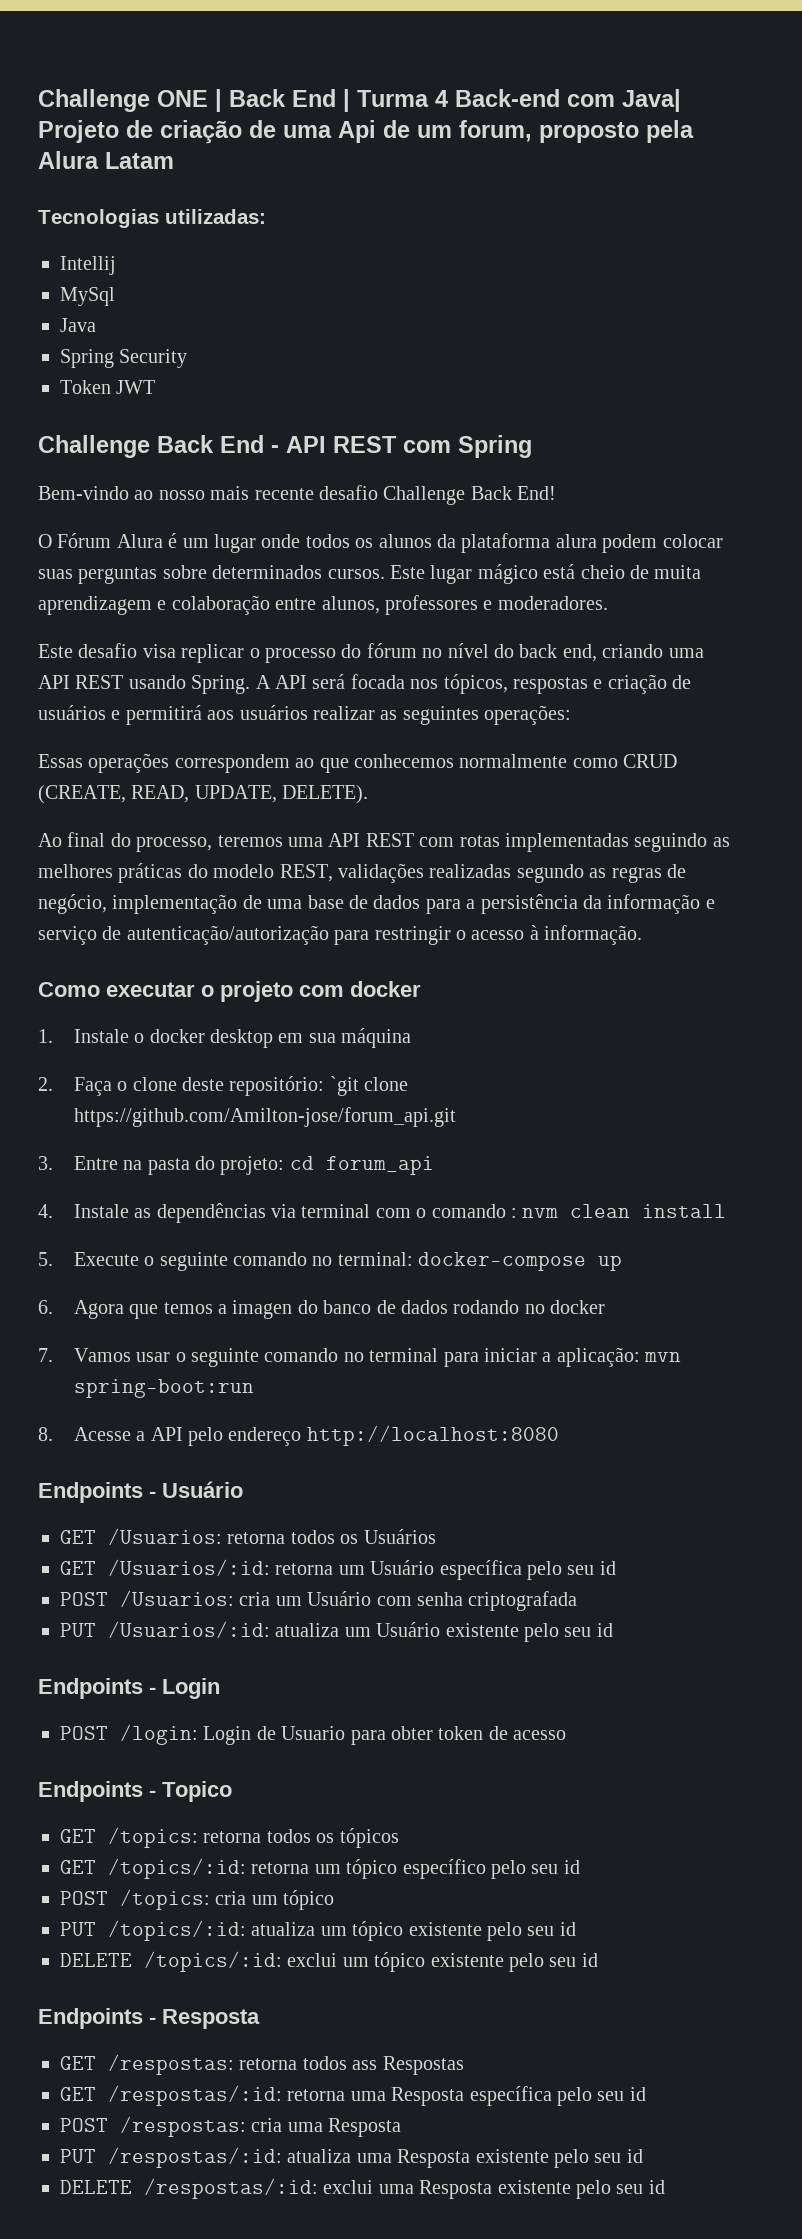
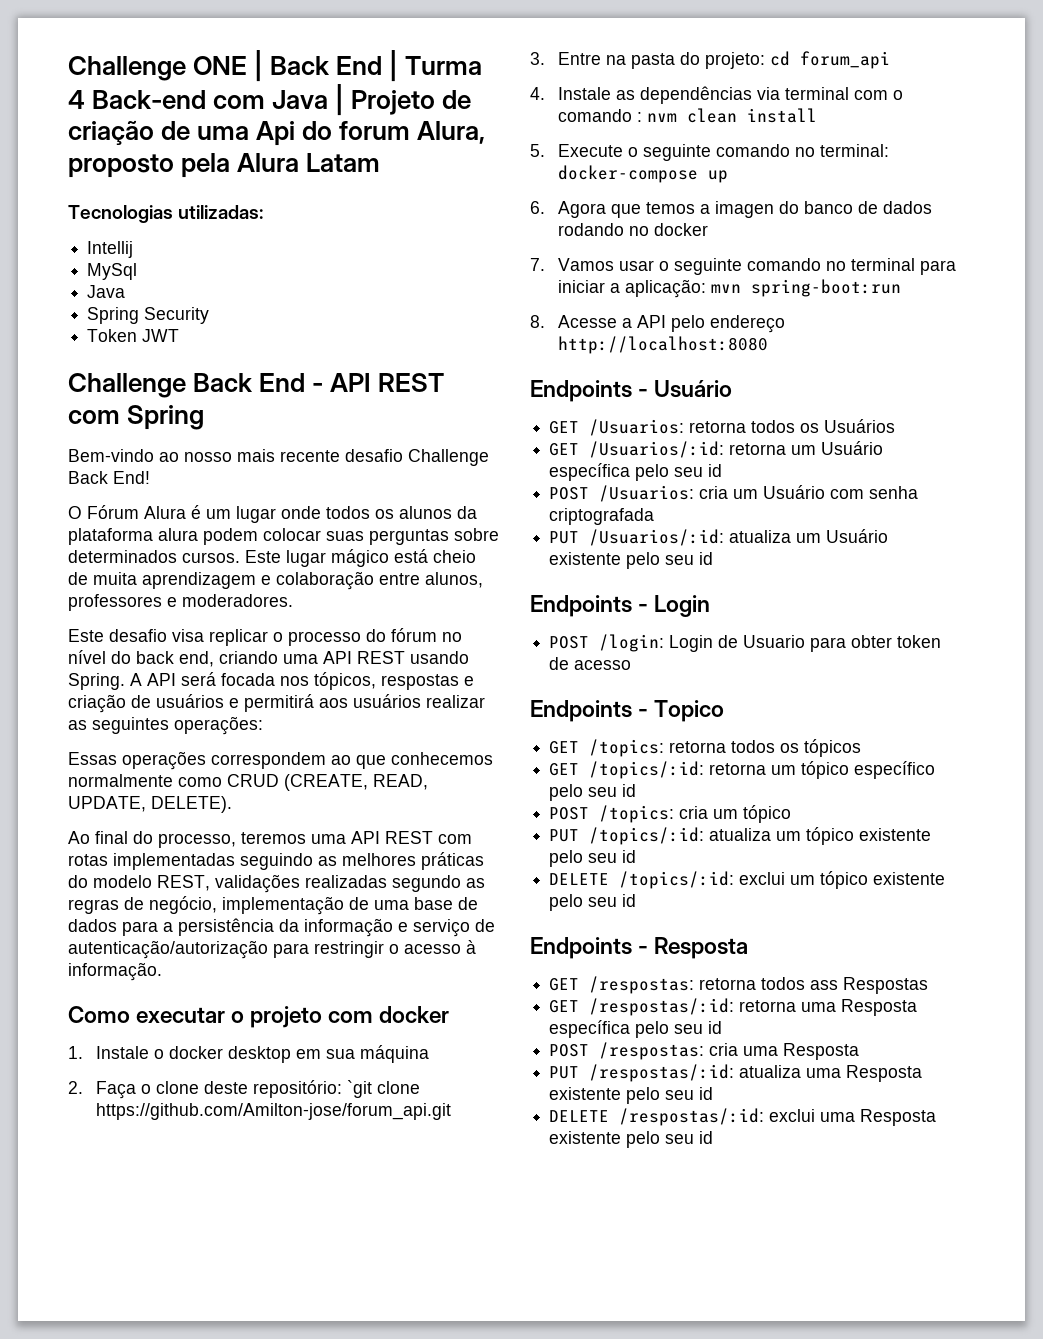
- Challenge ONE | Back End | Turma 4 Back-end com Java| Projeto de criação de uma Api de um forum, proposto pela Alura Latam
+ Challenge ONE | Back End | Turma 4 Back-end com Java | Projeto de criação de uma Api do forum Alura, proposto pela Alura Latam

